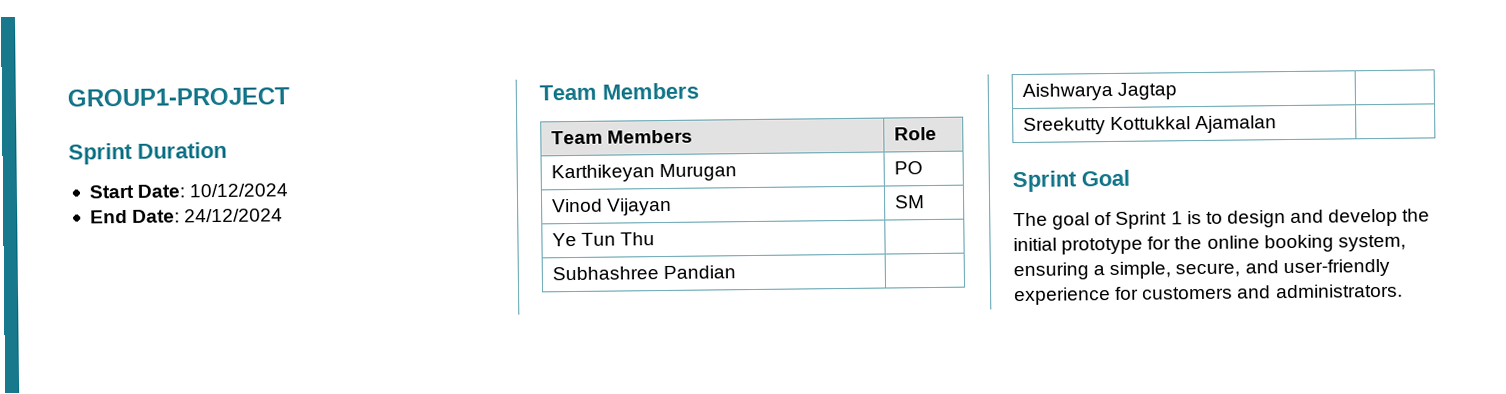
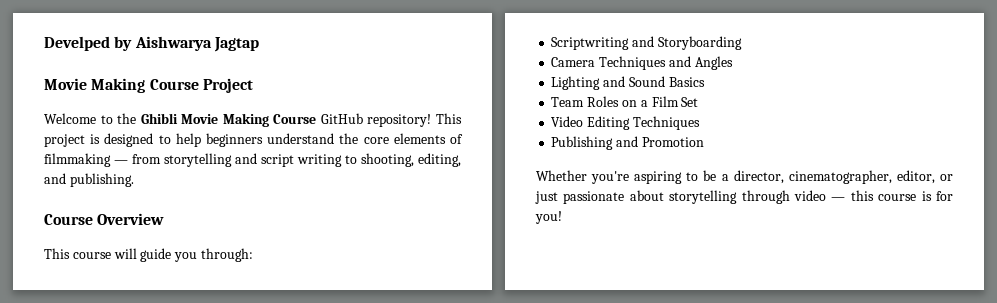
- GROUP1-PROJECT
- Sprint Duration
- Start Date: 10/12/2024
- End Date: 24/12/2024
- Team Members
- Team Members | Role
- Karthikeyan Murugan | PO
- Vinod Vijayan | SM
- Ye Tun Thu |
- Subhashree Pandian |
- Aishwarya Jagtap |
- Sreekutty Kottukkal Ajamalan |
- Sprint Goal
- The goal of Sprint 1 is to design and develop the initial prototype for the online booking system, ensuring a simple, secure, and user-friendly experience for customers and administrators.
+ Develped by Aishwarya Jagtap
+ Movie Making Course Project
+ Welcome to the Ghibli Movie Making Course GitHub repository! This project is designed to help beginners understand the core elements of filmmaking — from storytelling and script writing to shooting, editing, and publishing.
+ Course Overview
+ This course will guide you through:
+ Scriptwriting and Storyboarding
+ Camera Techniques and Angles
+ Lighting and Sound Basics
+ Team Roles on a Film Set
+ Video Editing Techniques
+ Publishing and Promotion
+ Whether you're aspiring to be a director, cinematographer, editor, or just passionate about storytelling through video — this course is for you!

